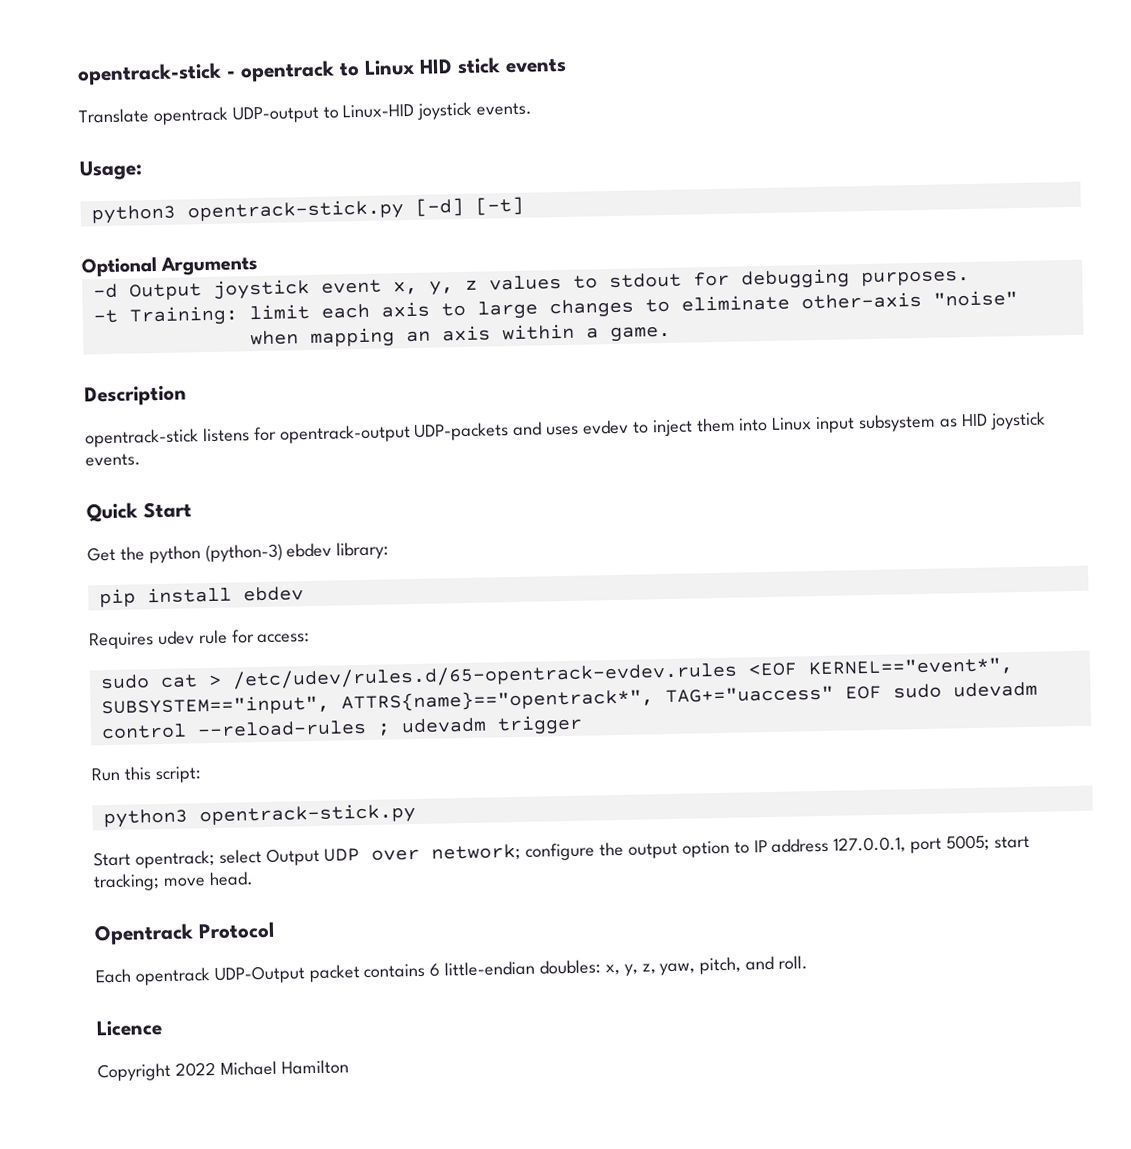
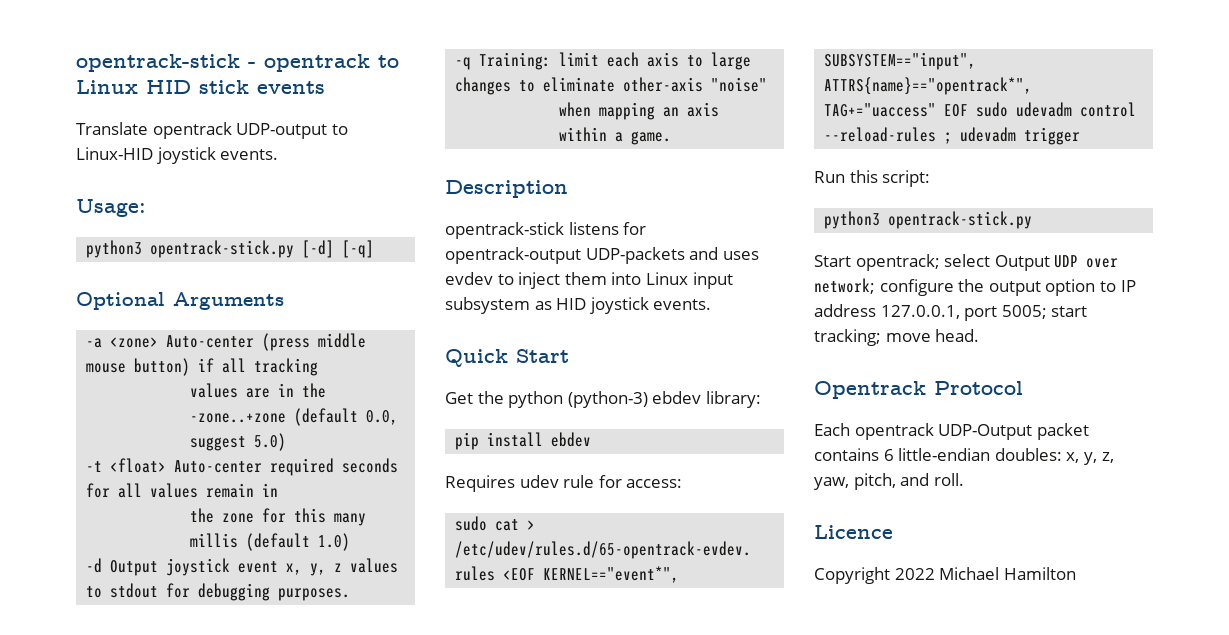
- python3 opentrack-stick.py [-d] [-t]
+ python3 opentrack-stick.py [-d] [-q]
+ -a <zone> Auto-center (press middle mouse button) if all tracking
+ values are in the -zone..+zone (default 0.0, suggest 5.0)
+ -t <float> Auto-center required seconds for all values remain in
+ the zone for this many millis (default 1.0)
- -t Training: limit each axis to large changes to eliminate other-axis "noise"
+ -q Training: limit each axis to large changes to eliminate other-axis "noise"

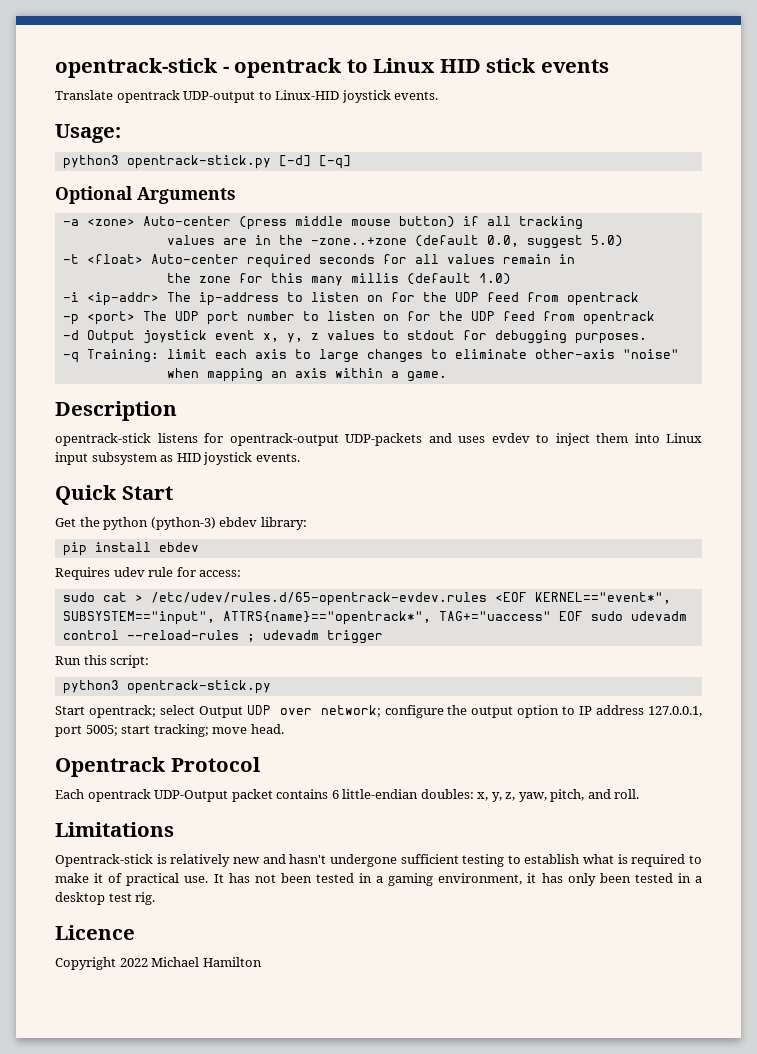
+ -i <ip-addr> The ip-address to listen on for the UDP feed from opentrack
+ -p <port> The UDP port number to listen on for the UDP feed from opentrack
+ Limitations
+ Opentrack-stick is relatively new and hasn't undergone sufficient testing to establish what is required to make it of practical use. It has not been tested in a gaming environment, it has only been tested in a desktop test rig.

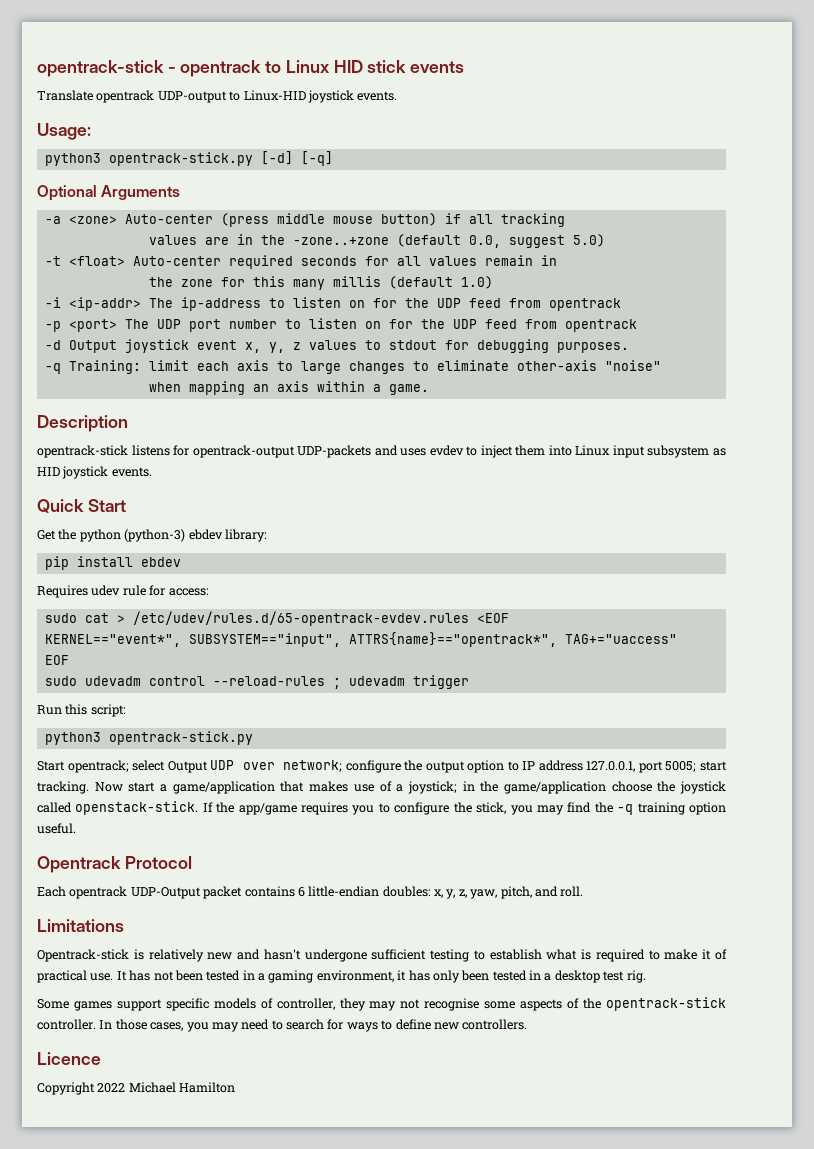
- sudo cat > /etc/udev/rules.d/65-opentrack-evdev.rules <EOF KERNEL=="event*", SUBSYSTEM=="input", ATTRS{name}=="opentrack*", TAG+="uaccess" EOF sudo udevadm control --reload-rules ; udevadm trigger
+ sudo cat > /etc/udev/rules.d/65-opentrack-evdev.rules <EOF
+ KERNEL=="event*", SUBSYSTEM=="input", ATTRS{name}=="opentrack*", TAG+="uaccess"
+ EOF
+ sudo udevadm control --reload-rules ; udevadm trigger
- Start opentrack; select Output UDP over network; configure the output option to IP address 127.0.0.1, port 5005; start tracking; move head.
+ Start opentrack; select Output UDP over network; configure the output option to IP address 127.0.0.1, port 5005; start tracking. Now start a game/application that makes use of a joystick; in the game/application choose the joystick called openstack-stick. If the app/game requires you to configure the stick, you may find the -q training option useful.
+ Some games support specific models of controller, they may not recognise some aspects of the opentrack-stick controller. In those cases, you may need to search for ways to define new controllers.

